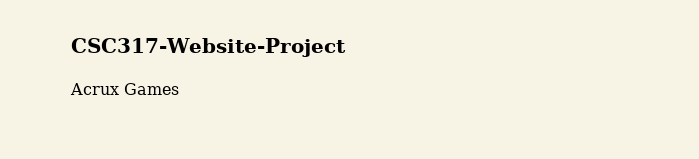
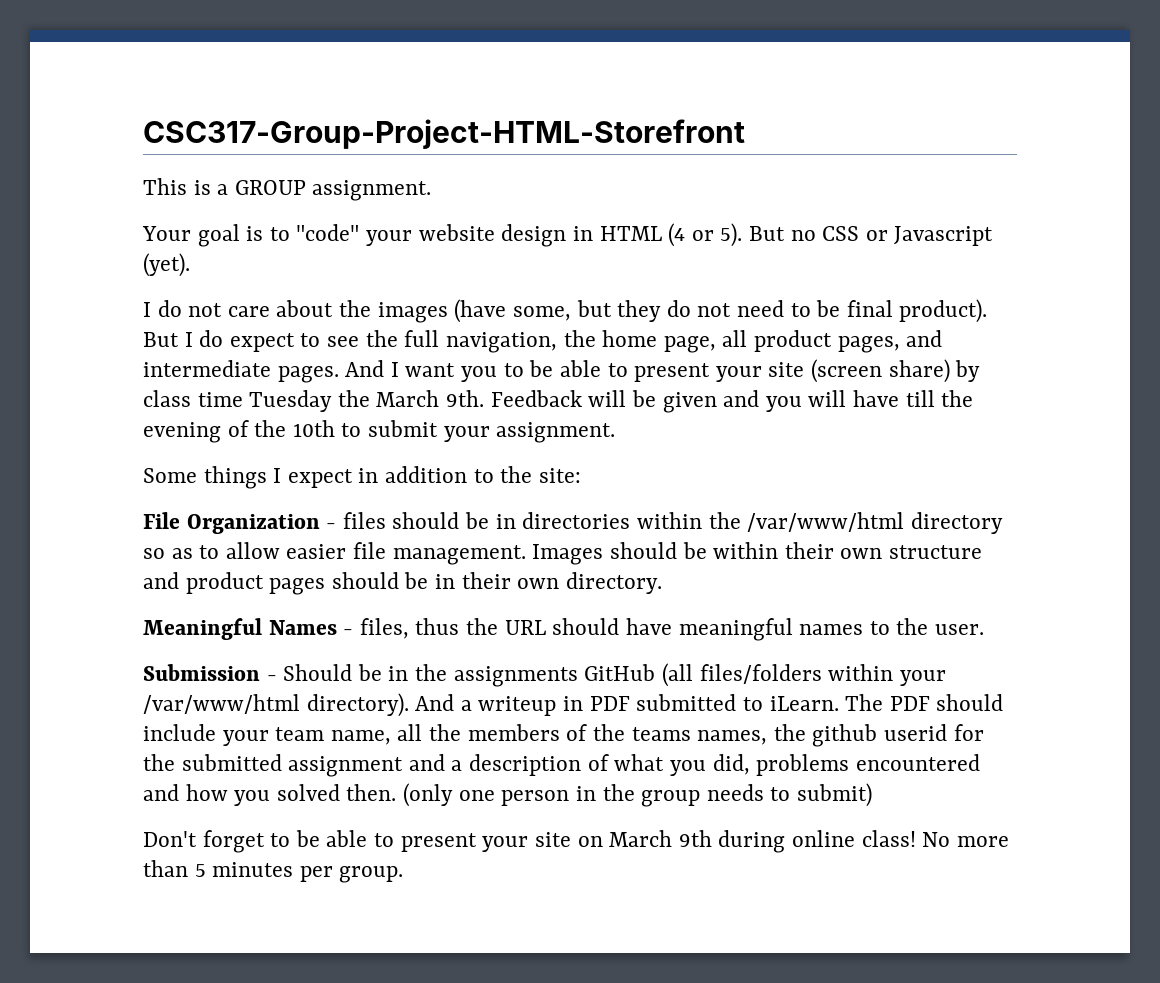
- CSC317-Website-Project
- Acrux Games
+ CSC317-Group-Project-HTML-Storefront
+ This is a GROUP assignment.
+ Your goal is to "code" your website design in HTML (4 or 5). But no CSS or Javascript (yet).
+ I do not care about the images (have some, but they do not need to be final product). But I do expect to see the full navigation, the home page, all product pages, and intermediate pages. And I want you to be able to present your site (screen share) by class time Tuesday the March 9th. Feedback will be given and you will have till the evening of the 10th to submit your assignment.
+ Some things I expect in addition to the site:
+ File Organization - files should be in directories within the /var/www/html directory so as to allow easier file management. Images should be within their own structure and product pages should be in their own directory.
+ Meaningful Names - files, thus the URL should have meaningful names to the user.
+ Submission - Should be in the assignments GitHub (all files/folders within your /var/www/html directory). And a writeup in PDF submitted to iLearn. The PDF should include your team name, all the members of the teams names, the github userid for the submitted assignment and a description of what you did, problems encountered and how you solved then. (only one person in the group needs to submit)
+ Don't forget to be able to present your site on March 9th during online class! No more than 5 minutes per group.

